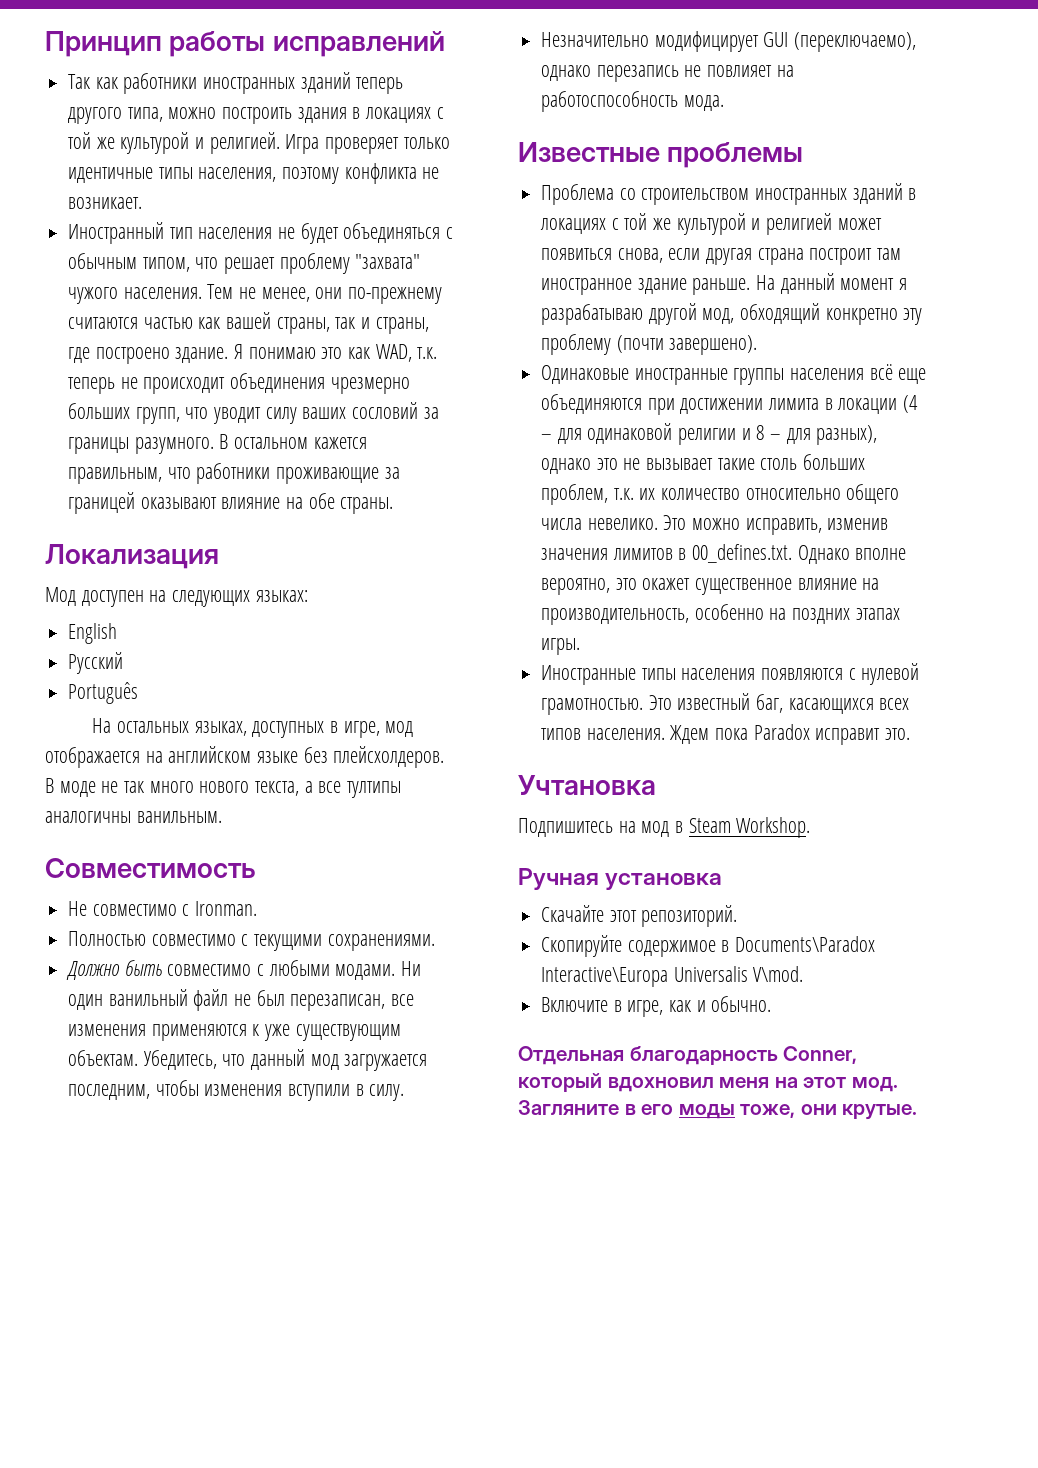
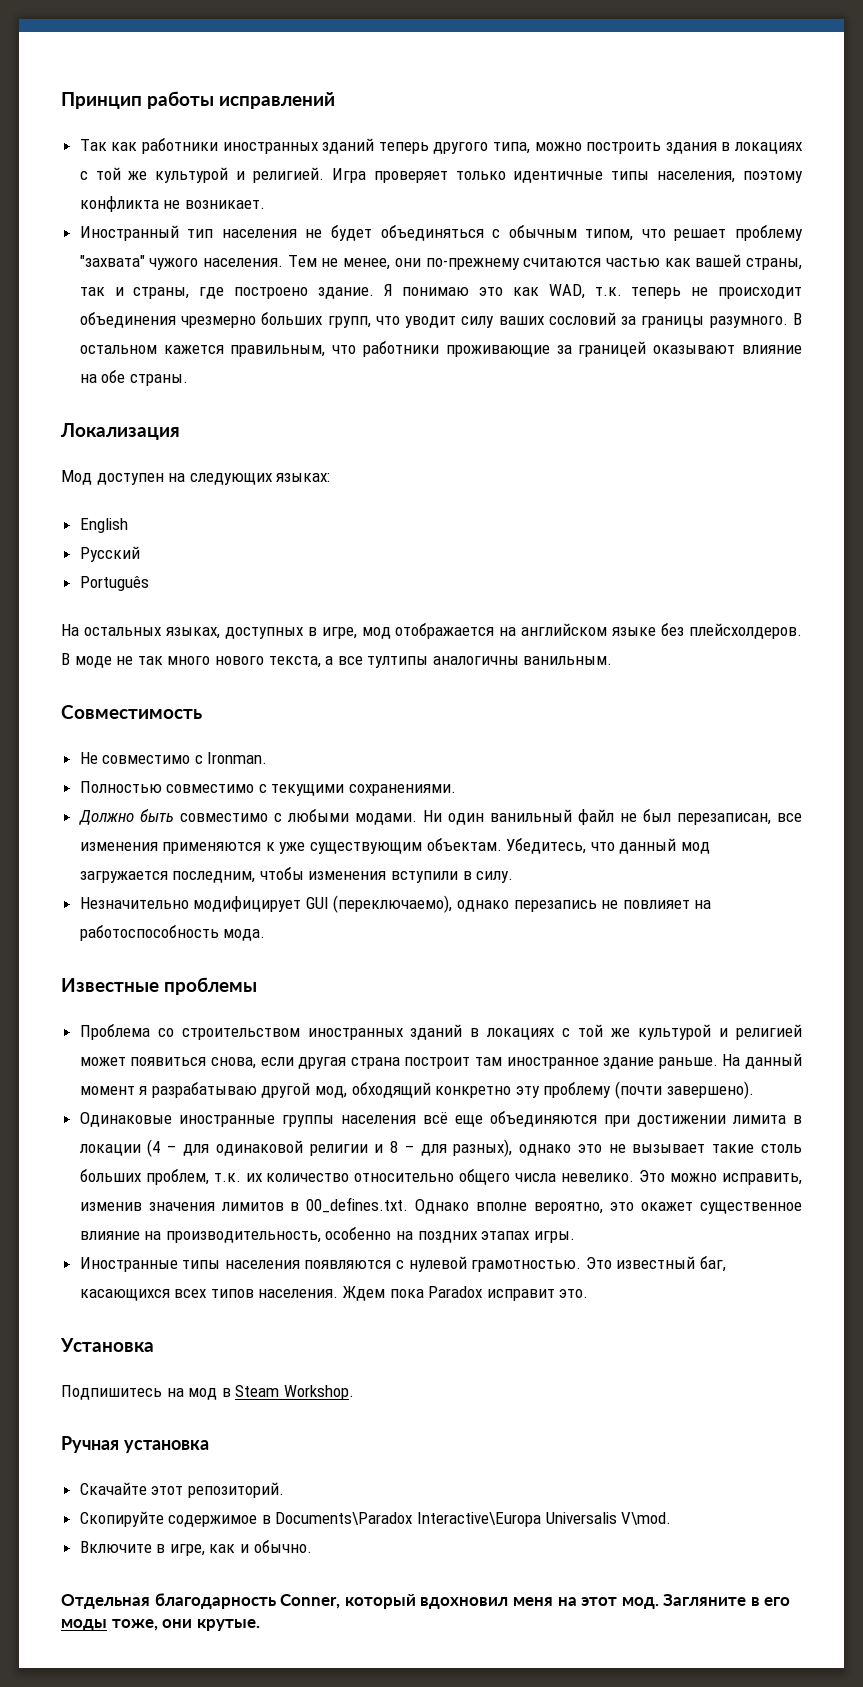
- Учтановка
+ Уcтановка

